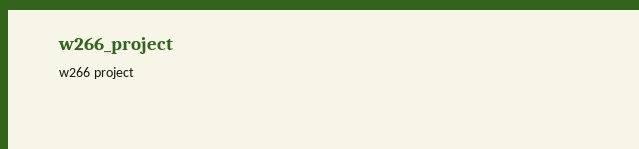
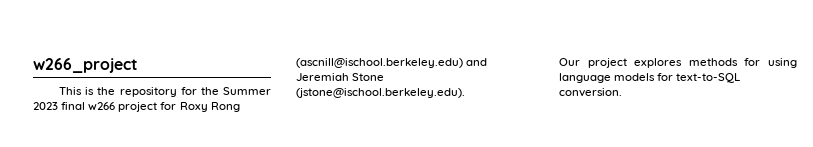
- w266 project
+ This is the repository for the Summer 2023 final w266 project for Roxy Rong (ascnill@ischool.berkeley.edu) and Jeremiah Stone (jstone@ischool.berkeley.edu).
+ Our project explores methods for using language models for text-to-SQL conversion.

